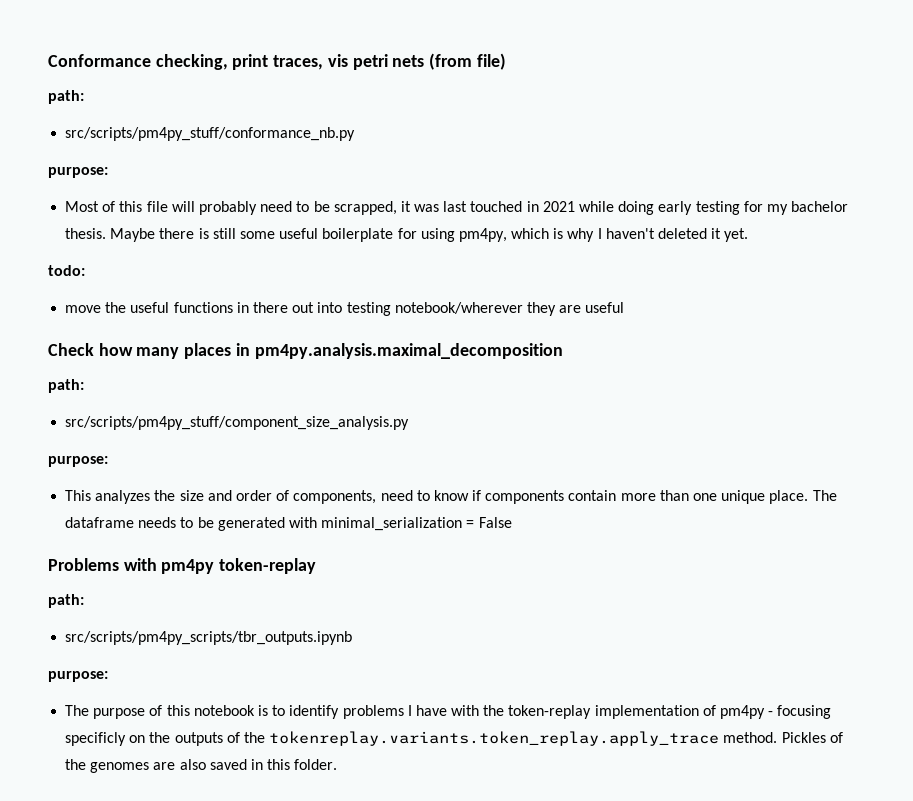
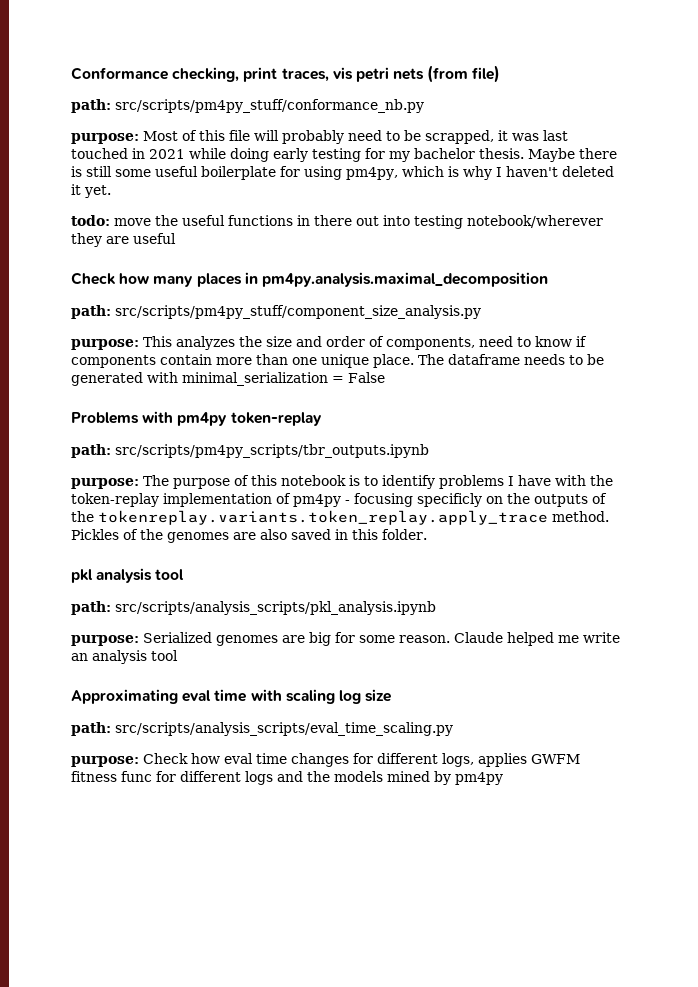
  Conformance checking, print traces, vis petri nets (from file)
- path:
- src/scripts/pm4py_stuff/conformance_nb.py
- purpose:
- Most of this file will probably need to be scrapped, it was last touched in 2021 while doing early testing for my bachelor thesis.
+ path: src/scripts/pm4py_stuff/conformance_nb.py
+ purpose: Most of this file will probably need to be scrapped, it was last touched in 2021 while doing early testing for my bachelor thesis.
- todo:
- move the useful functions in there out into testing notebook/wherever they are useful
+ todo: move the useful functions in there out into testing notebook/wherever they are useful
  Check how many places in pm4py.analysis.maximal_decomposition
- path:
- src/scripts/pm4py_stuff/component_size_analysis.py
- purpose:
- This analyzes the size and order of components, need to know if components contain more than one unique place.
+ path: src/scripts/pm4py_stuff/component_size_analysis.py
+ purpose: This analyzes the size and order of components, need to know if components contain more than one unique place.
  Problems with pm4py token-replay
- path:
- src/scripts/pm4py_scripts/tbr_outputs.ipynb
- purpose:
- The purpose of this notebook is to identify problems I have with the token-replay implementation of pm4py - focusing specificly on the outputs of the tokenreplay.variants.token_replay.apply_trace method.
+ path: src/scripts/pm4py_scripts/tbr_outputs.ipynb
+ purpose: The purpose of this notebook is to identify problems I have with the token-replay implementation of pm4py - focusing specificly on the outputs of the tokenreplay.variants.token_replay.apply_trace method.
+ pkl analysis tool
+ path: src/scripts/analysis_scripts/pkl_analysis.ipynb
+ purpose: Serialized genomes are big for some reason. Claude helped me write an analysis tool
+ Approximating eval time with scaling log size
+ path: src/scripts/analysis_scripts/eval_time_scaling.py
+ purpose: Check how eval time changes for different logs, applies GWFM fitness func for different logs and the models mined by pm4py

